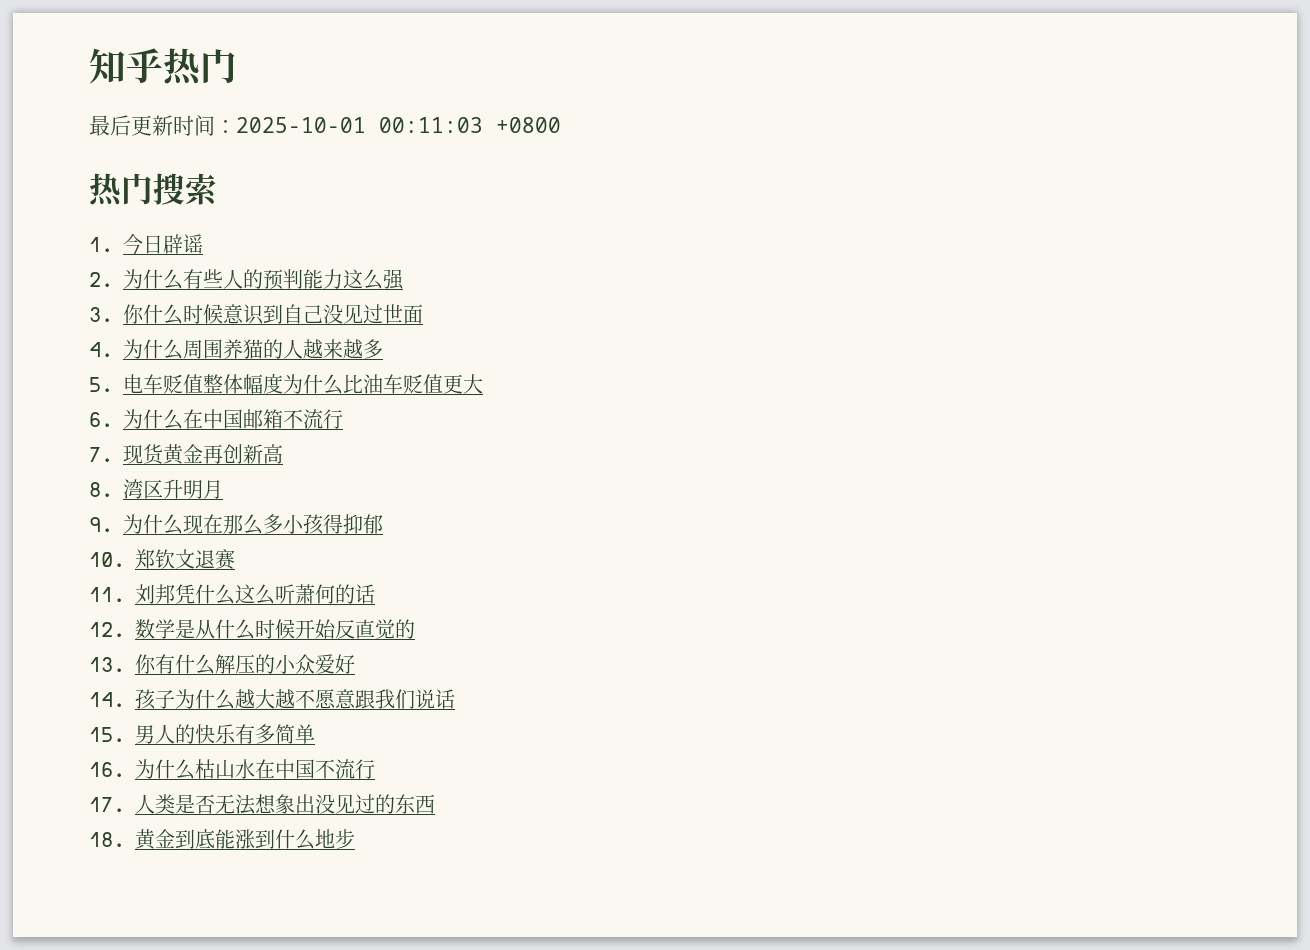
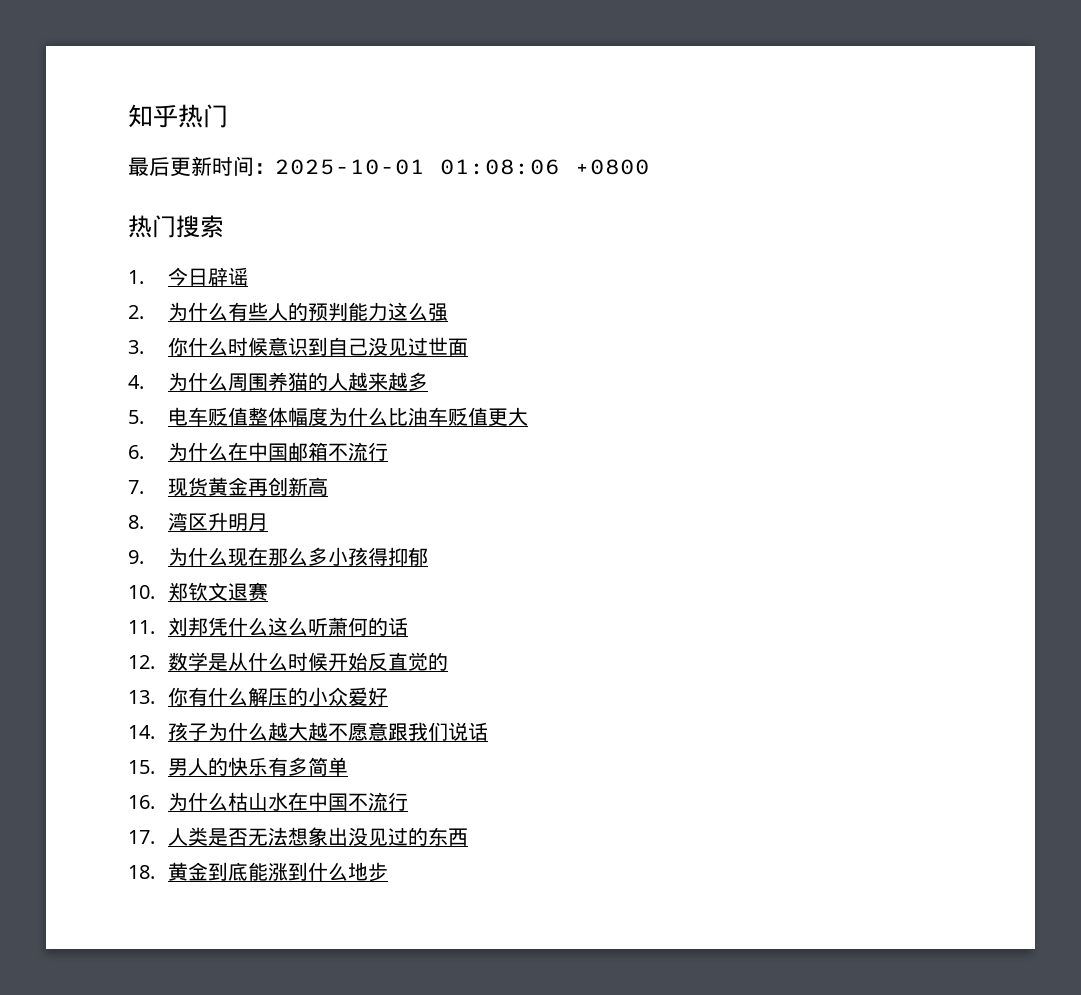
- 最后更新时间：2025-10-01 00:11:03 +0800
+ 最后更新时间：2025-10-01 01:08:06 +0800

